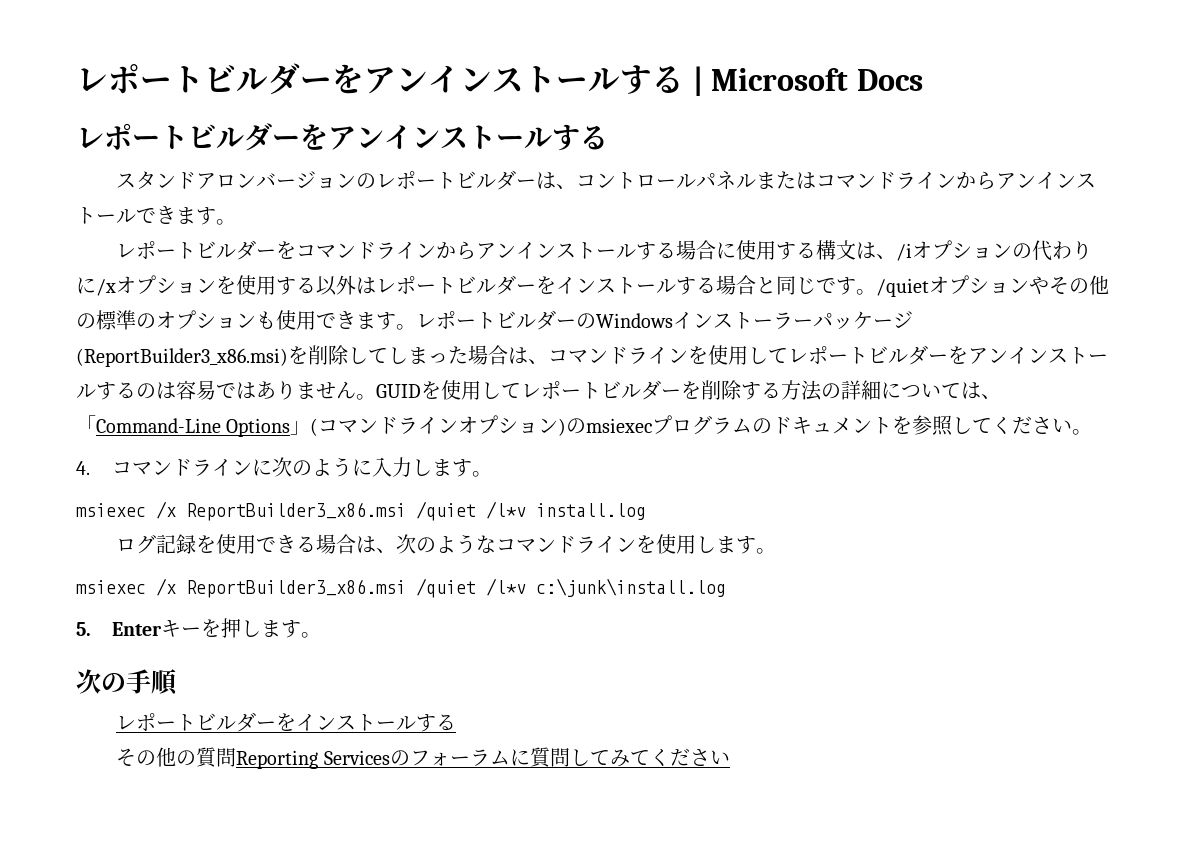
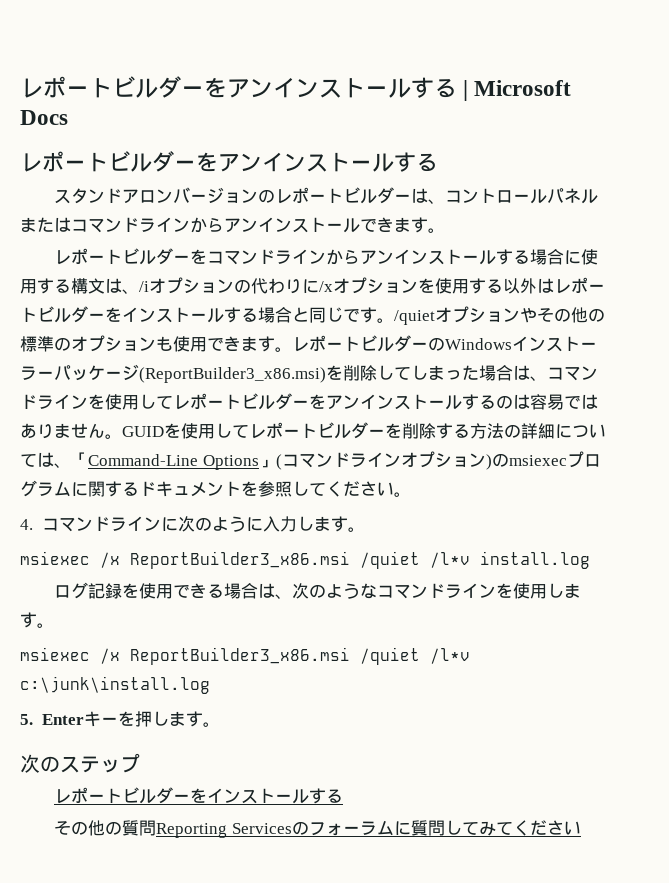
- GUIDを使用してレポートビルダーを削除する方法の詳細については、「Command-Line Options」(コマンドラインオプション)のmsiexecプログラムのドキュメントを参照してください。
+ GUIDを使用してレポートビルダーを削除する方法の詳細については、「Command-Line Options」(コマンドラインオプション)のmsiexecプログラムに関するドキュメントを参照してください。
- 次の手順
+ 次のステップ

